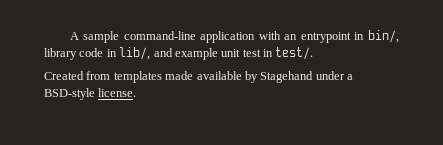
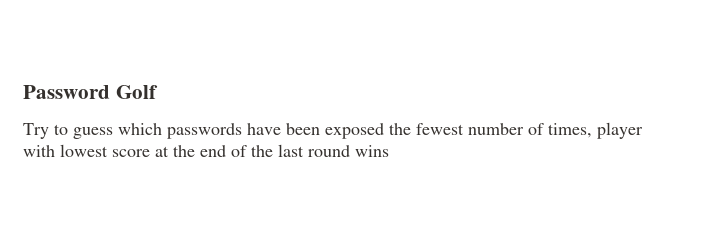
- A sample command-line application with an entrypoint in bin/, library code in lib/, and example unit test in test/.
- Created from templates made available by Stagehand under a BSD-style license.
+ Password Golf
+ Try to guess which passwords have been exposed the fewest number of times, player with lowest score at the end of the last round wins

